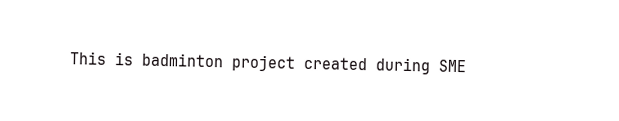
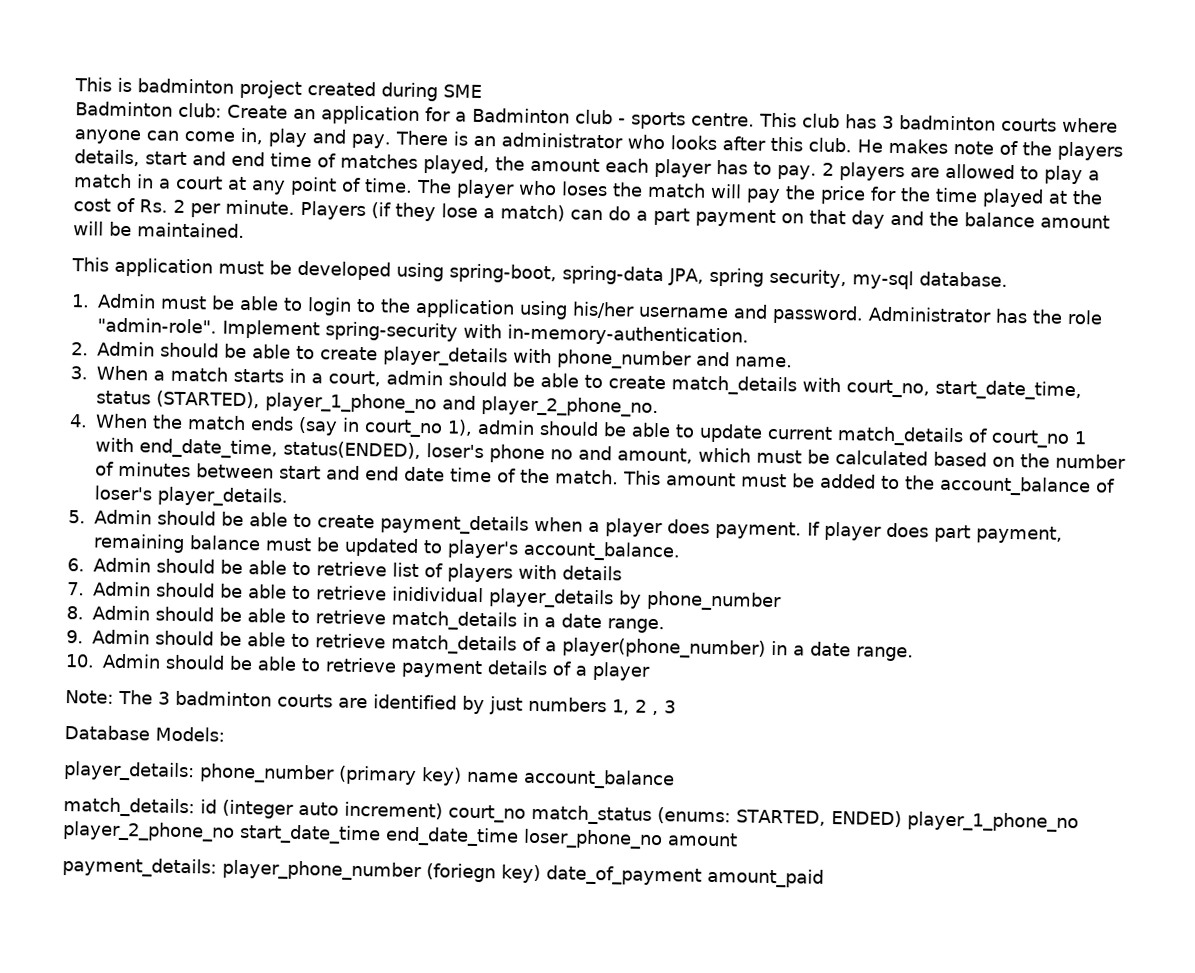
+ Badminton club: Create an application for a Badminton club - sports centre. This club has 3 badminton courts where anyone can come in, play and pay. There is an administrator who looks after this club. He makes note of the players details, start and end time of matches played, the amount each player has to pay. 2 players are allowed to play a match in a court at any point of time. The player who loses the match will pay the price for the time played at the cost of Rs. 2 per minute. Players (if they lose a match) can do a part payment on that day and the balance amount will be maintained.
+ This application must be developed using spring-boot, spring-data JPA, spring security, my-sql database.
+ 1. Admin must be able to login to the application using his/her username and password. Administrator has the role "admin-role". Implement spring-security with in-memory-authentication.
+ 2. Admin should be able to create player_details with phone_number and name.
+ 3. When a match starts in a court, admin should be able to create match_details with court_no, start_date_time, status (STARTED), player_1_phone_no and player_2_phone_no.
+ 4. When the match ends (say in court_no 1), admin should be able to update current match_details of court_no 1 with end_date_time, status(ENDED), loser's phone no and amount, which must be calculated based on the number of minutes between start and end date time of the match. This amount must be added to the account_balance of loser's player_details.
+ 5. Admin should be able to create payment_details when a player does payment. If player does part payment, remaining balance must be updated to player's account_balance.
+ 6. Admin should be able to retrieve list of players with details
+ 7. Admin should be able to retrieve inidividual player_details by phone_number
+ 8. Admin should be able to retrieve match_details in a date range.
+ 9. Admin should be able to retrieve match_details of a player(phone_number) in a date range.
+ 10. Admin should be able to retrieve payment details of a player
+ Note: The 3 badminton courts are identified by just numbers 1, 2 , 3
+ Database Models:
+ player_details: phone_number (primary key) name account_balance
+ match_details: id (integer auto increment) court_no match_status (enums: STARTED, ENDED) player_1_phone_no player_2_phone_no start_date_time end_date_time loser_phone_no amount
+ payment_details: player_phone_number (foriegn key) date_of_payment amount_paid

